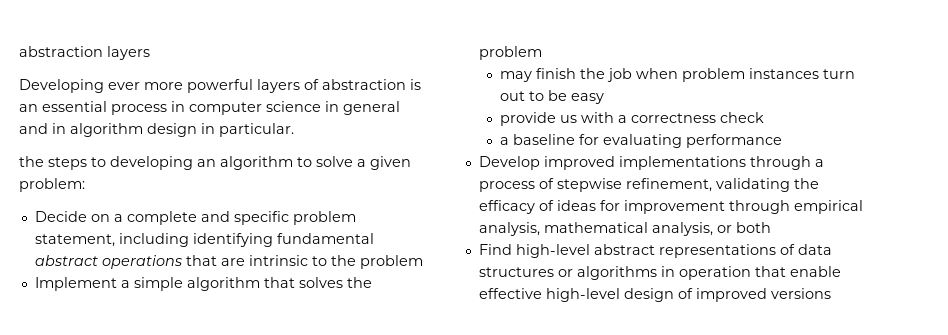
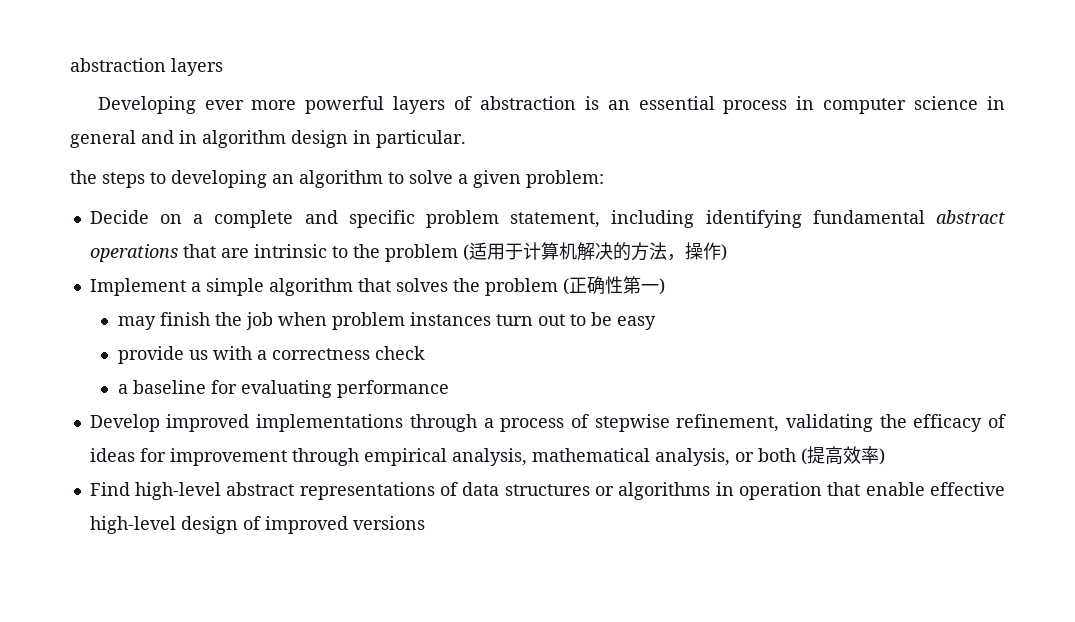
- Decide on a complete and specific problem statement, including identifying fundamental abstract operations that are intrinsic to the problem
+ Decide on a complete and specific problem statement, including identifying fundamental abstract operations that are intrinsic to the problem (适用于计算机解决的方法，操作)
- Implement a simple algorithm that solves the problem
+ Implement a simple algorithm that solves the problem (正确性第一)
- Develop improved implementations through a process of stepwise refinement, validating the efficacy of ideas for improvement through empirical analysis, mathematical analysis, or both
+ Develop improved implementations through a process of stepwise refinement, validating the efficacy of ideas for improvement through empirical analysis, mathematical analysis, or both (提高效率)

